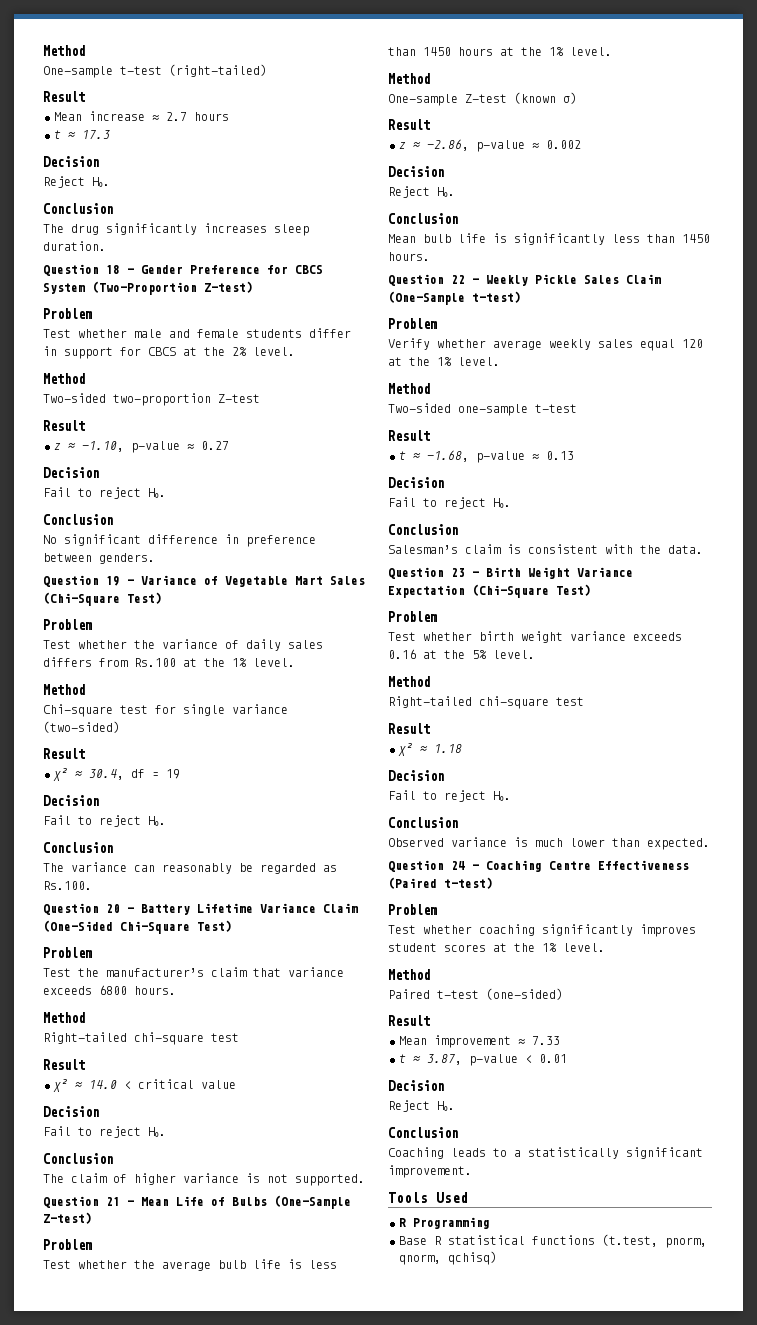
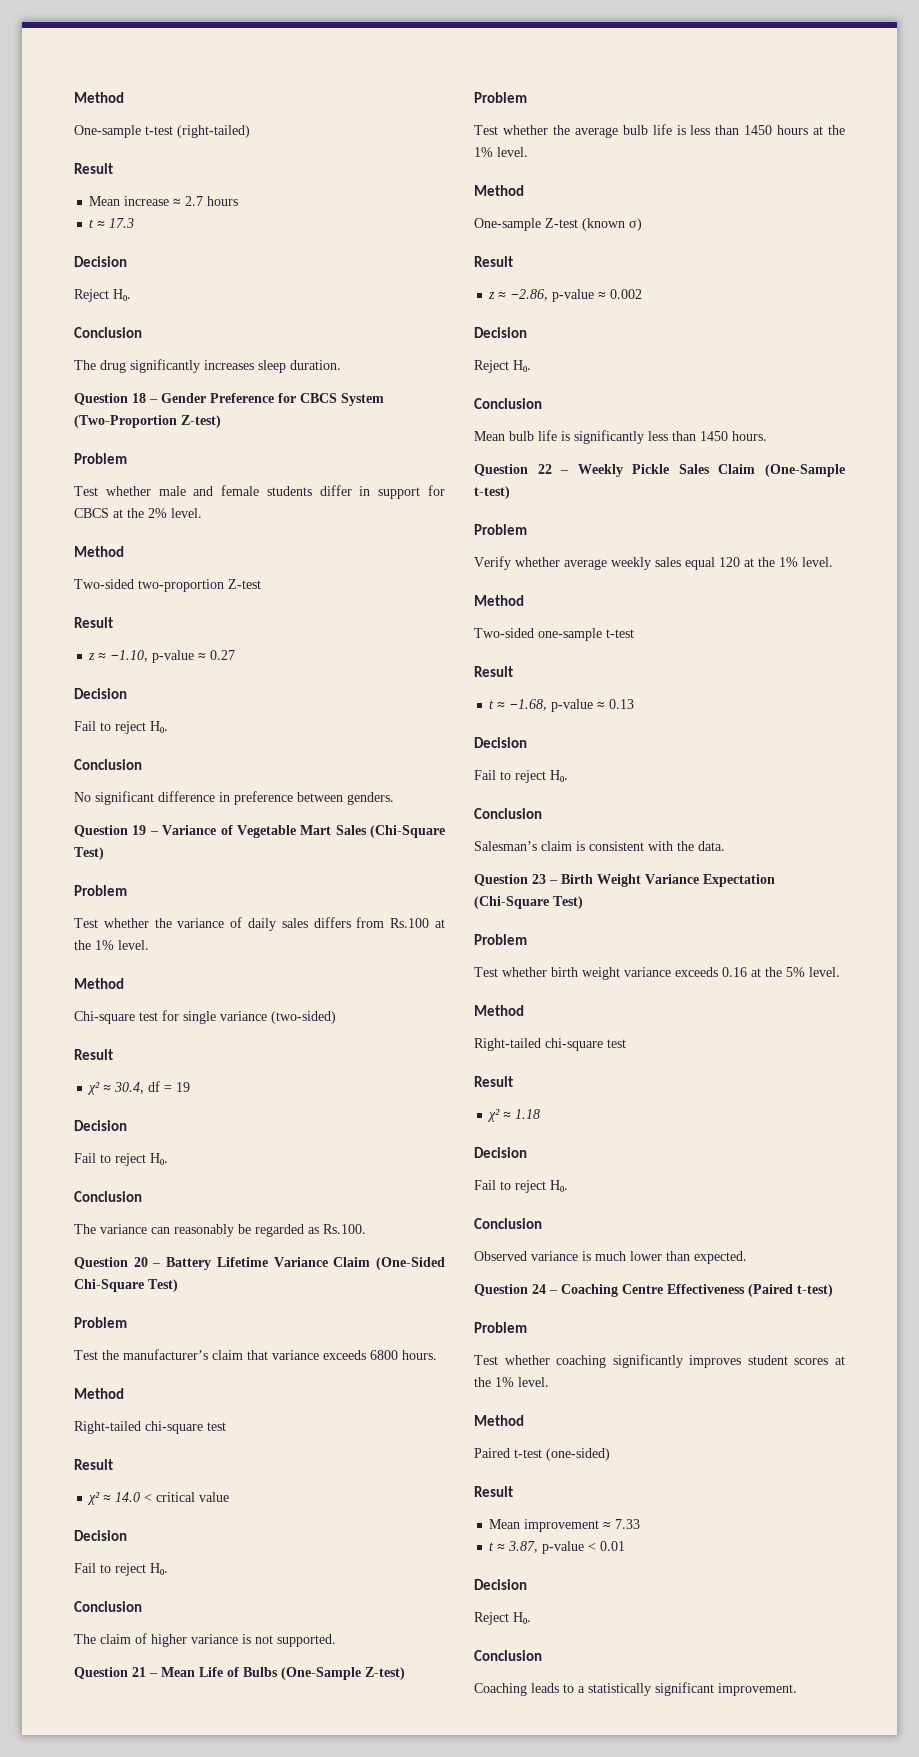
- Tools Used
- R Programming
- Base R statistical functions (t.test, pnorm, qnorm, qchisq)

